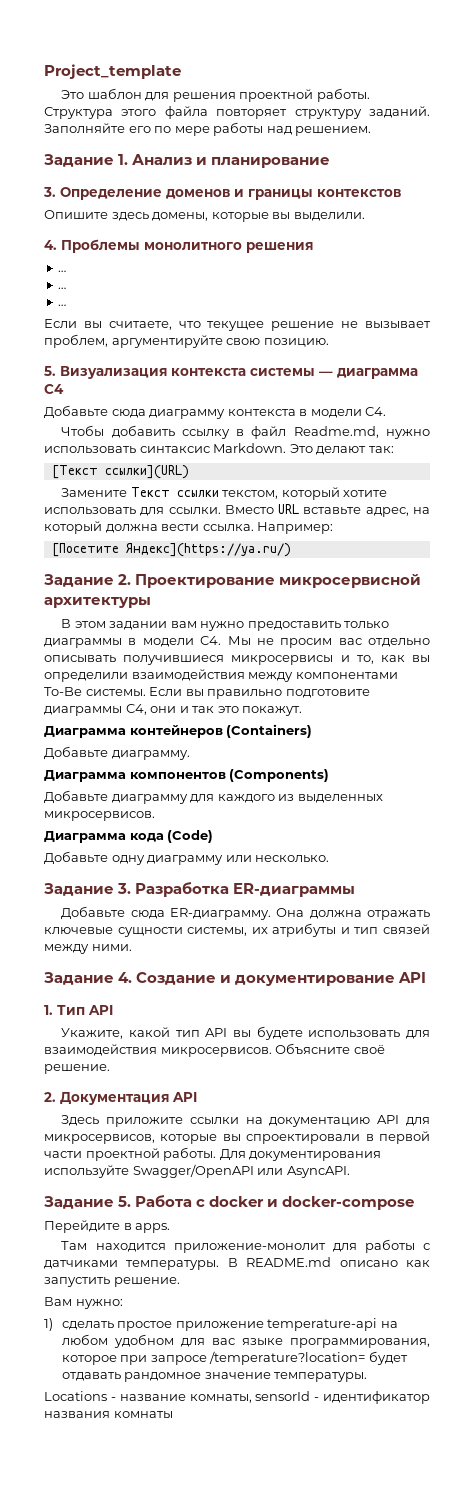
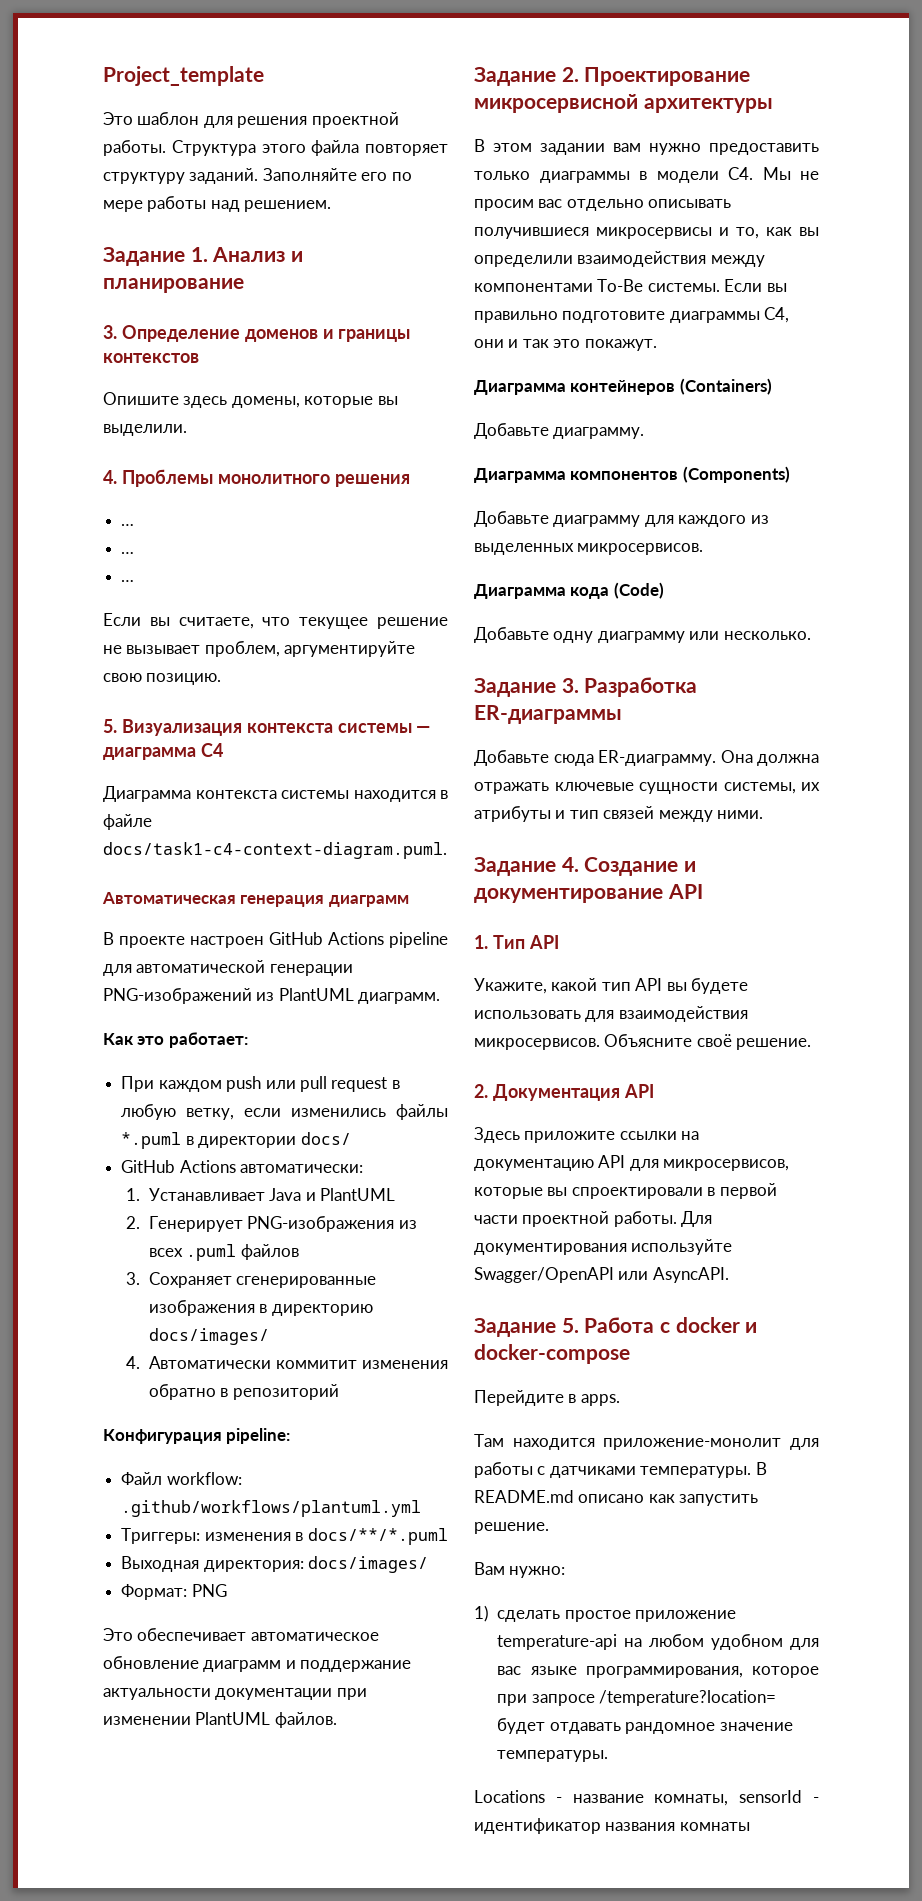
- Добавьте сюда диаграмму контекста в модели C4.
- Чтобы добавить ссылку в файл Readme.md, нужно использовать синтаксис Markdown. Это делают так:
- [Текст ссылки](URL)
- Замените Текст ссылки текстом, который хотите использовать для ссылки. Вместо URL вставьте адрес, на который должна вести ссылка. Например:
- [Посетите Яндекс](https://ya.ru/)
+ Диаграмма контекста системы находится в файле docs/task1-c4-context-diagram.puml.
+ Автоматическая генерация диаграмм
+ В проекте настроен GitHub Actions pipeline для автоматической генерации PNG-изображений из PlantUML диаграмм.
+ Как это работает:
+ При каждом push или pull request в любую ветку, если изменились файлы *.puml в директории docs/
+ GitHub Actions автоматически:
+ 1. Устанавливает Java и PlantUML
+ 2. Генерирует PNG-изображения из всех .puml файлов
+ 3. Сохраняет сгенерированные изображения в директорию docs/images/
+ 4. Автоматически коммитит изменения обратно в репозиторий
+ Конфигурация pipeline:
+ Файл workflow: .github/workflows/plantuml.yml
+ Триггеры: изменения в docs/**/*.puml
+ Выходная директория: docs/images/
+ Формат: PNG
+ Это обеспечивает автоматическое обновление диаграмм и поддержание актуальности документации при изменении PlantUML файлов.

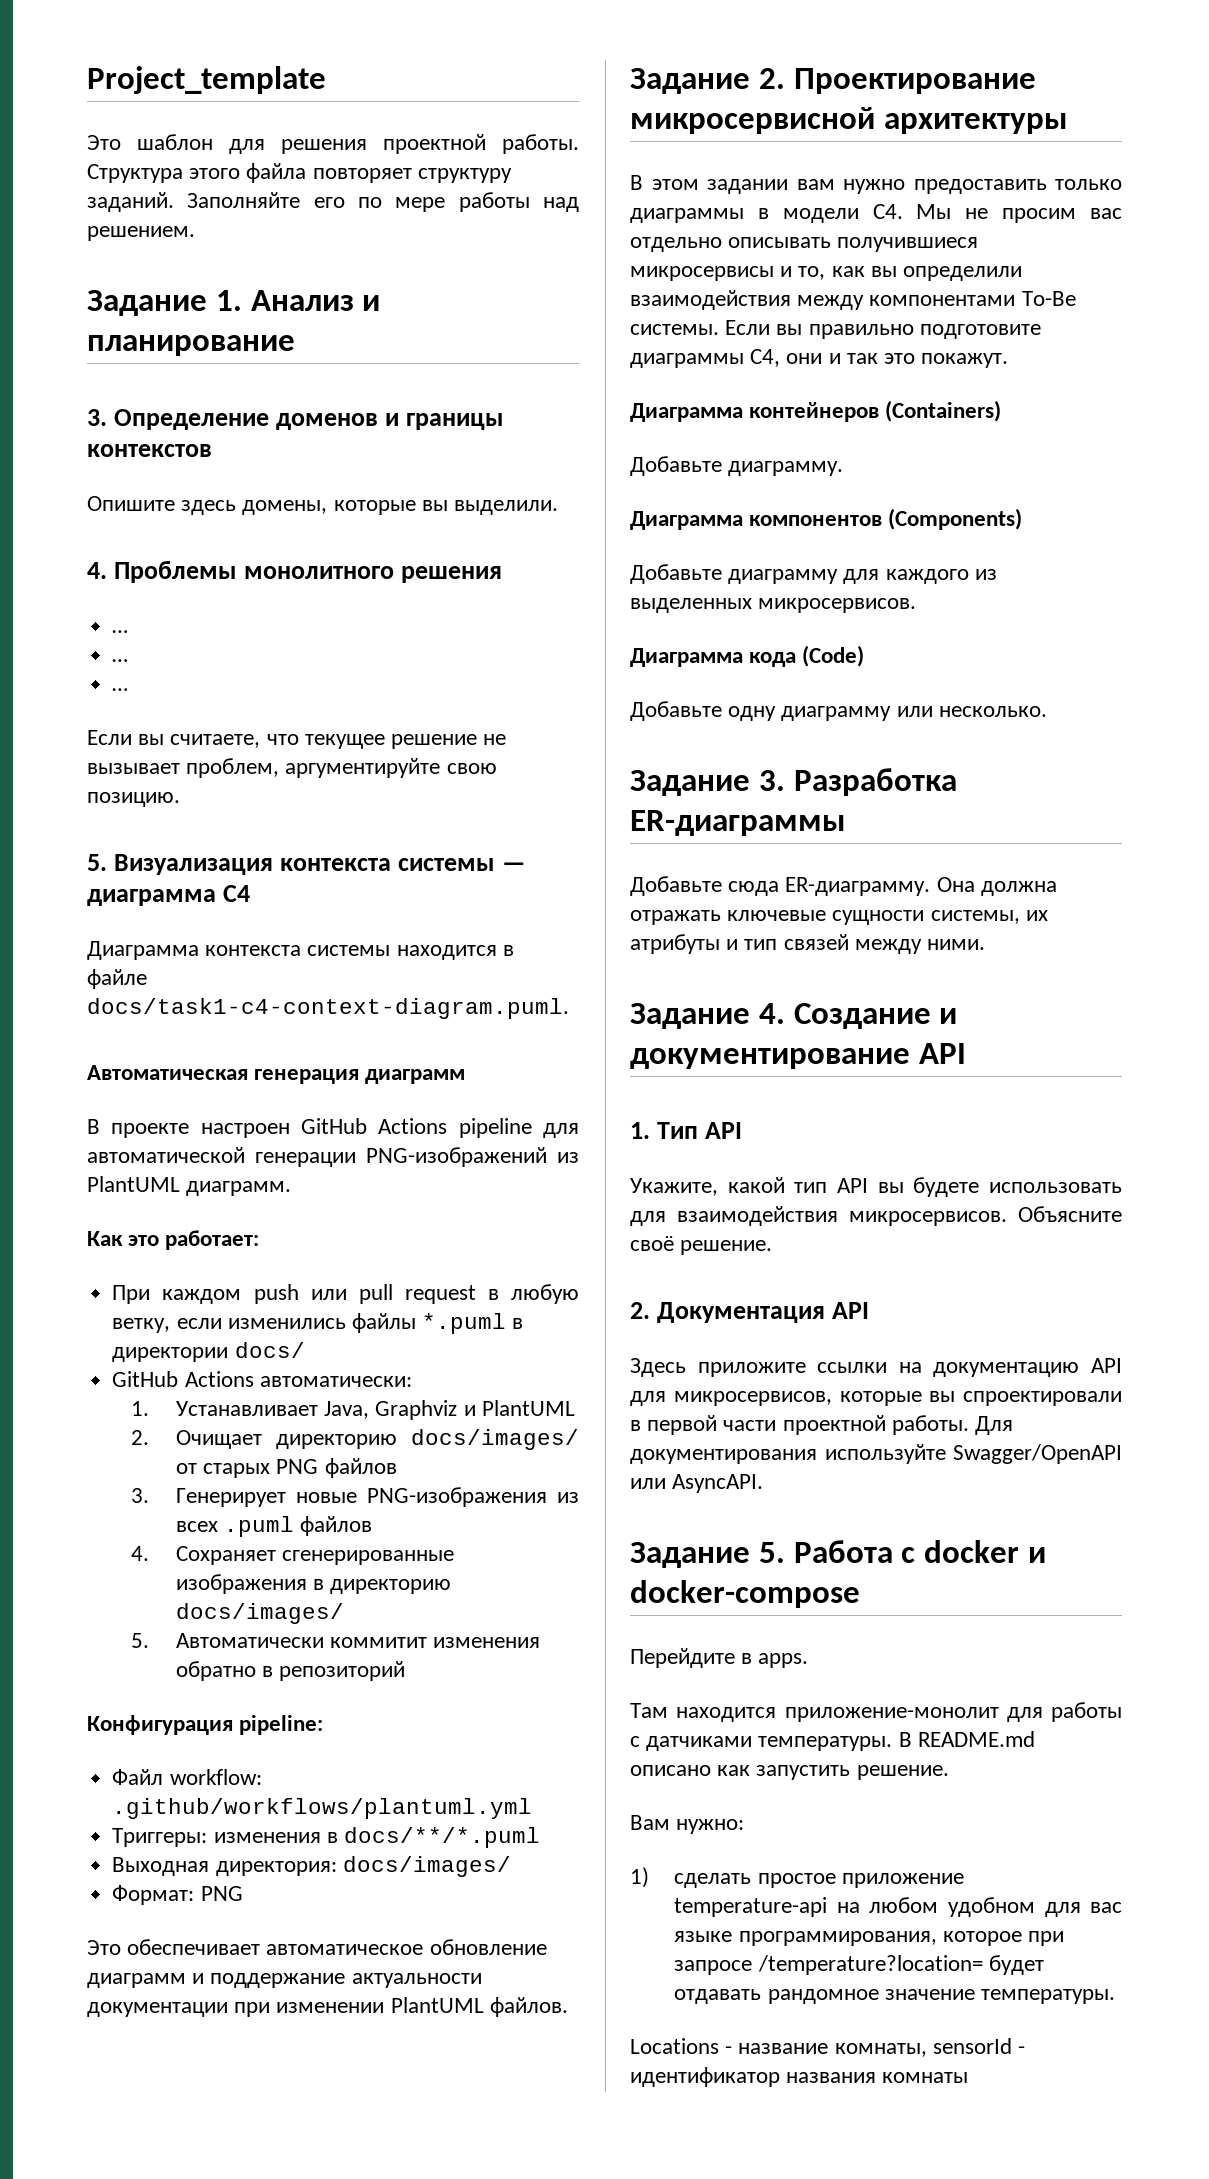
- 1. Устанавливает Java и PlantUML
+ 1. Устанавливает Java, Graphviz и PlantUML
- 2. Генерирует PNG-изображения из всех .puml файлов
+ 2. Очищает директорию docs/images/ от старых PNG файлов
+ 3. Генерирует новые PNG-изображения из всех .puml файлов
- 3. Сохраняет сгенерированные изображения в директорию docs/images/
+ 4. Сохраняет сгенерированные изображения в директорию docs/images/
- 4. Автоматически коммитит изменения обратно в репозиторий
+ 5. Автоматически коммитит изменения обратно в репозиторий

